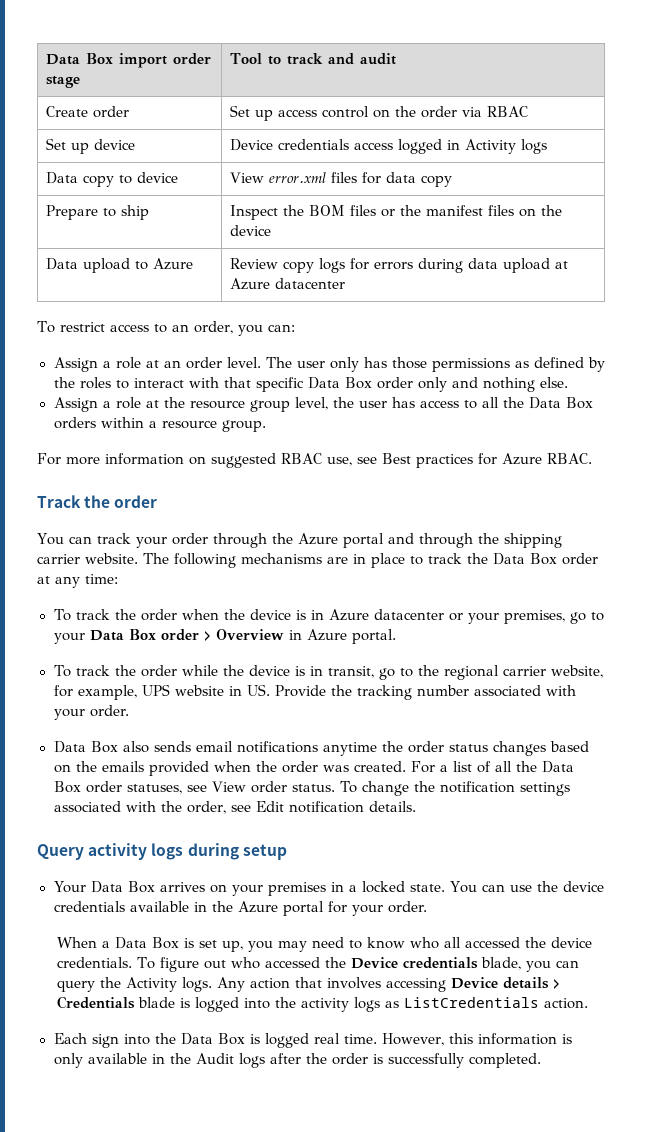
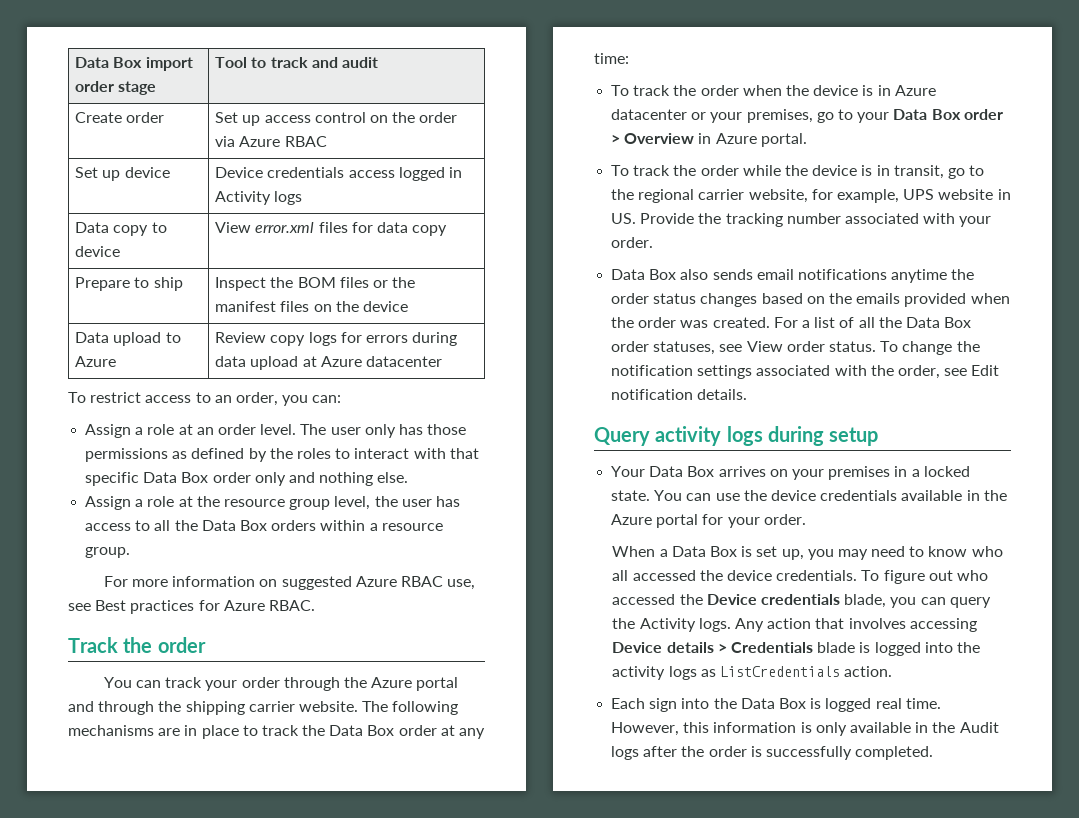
- Create order | Set up access control on the order via RBAC
+ Create order | Set up access control on the order via Azure RBAC
- For more information on suggested RBAC use, see Best practices for Azure RBAC.
+ For more information on suggested Azure RBAC use, see Best practices for Azure RBAC.

